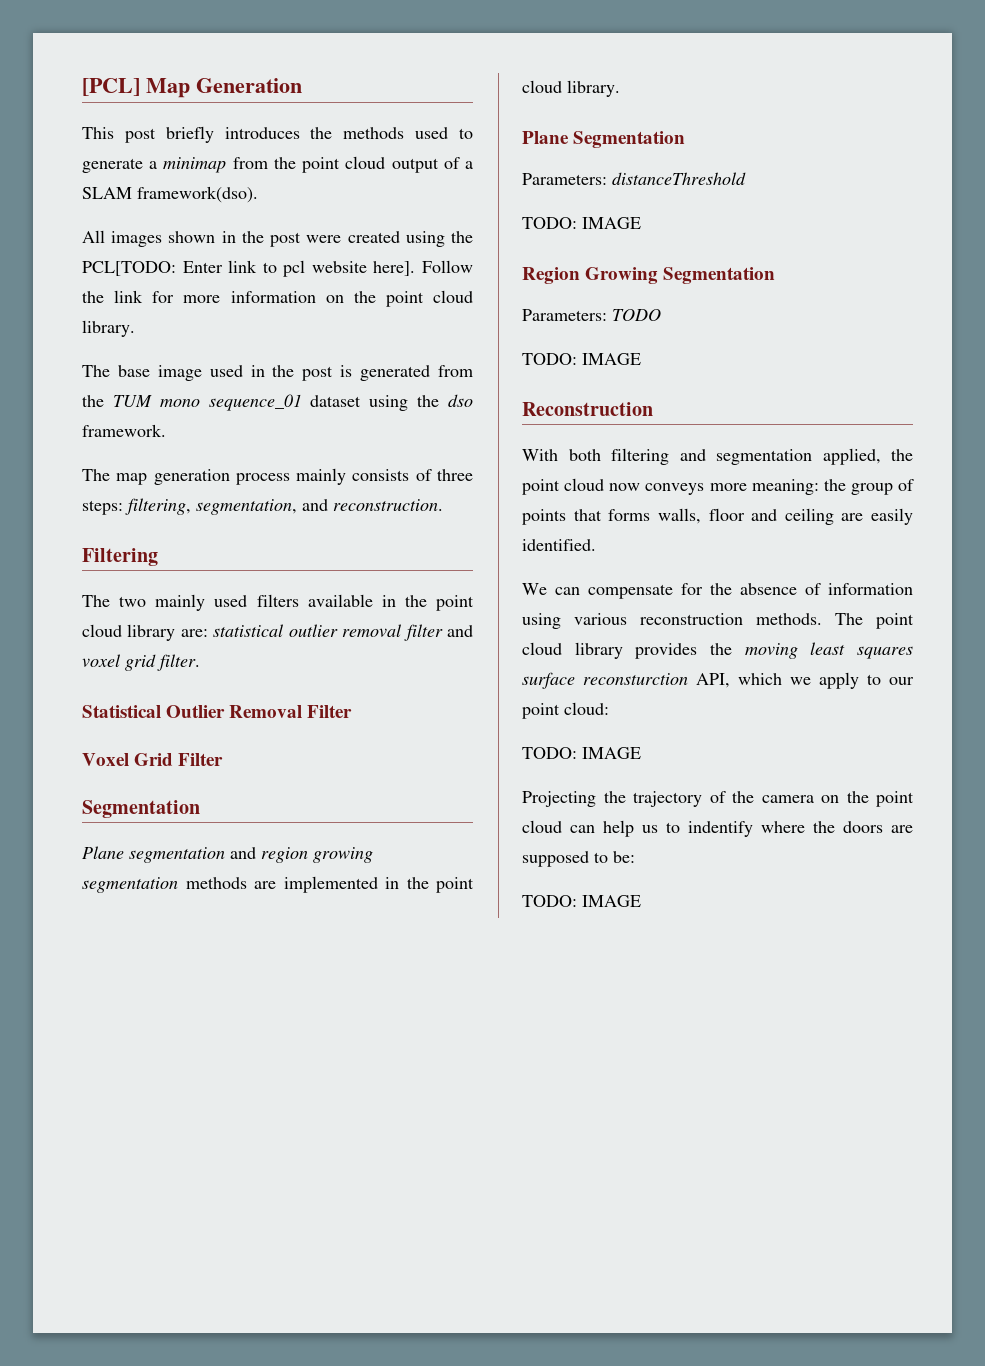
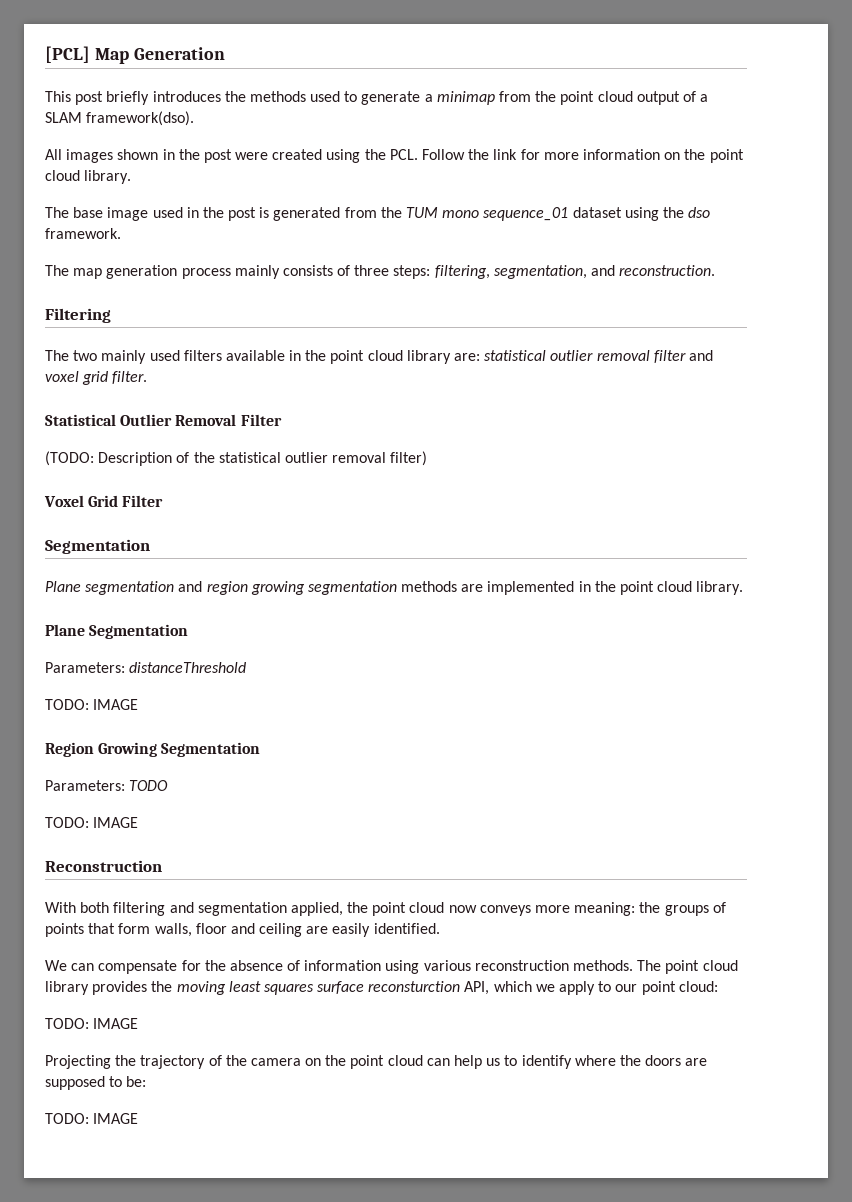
- All images shown in the post were created using the PCL[TODO: Enter link to pcl website here]. Follow the link for more information on the point cloud library.
+ All images shown in the post were created using the PCL. Follow the link for more information on the point cloud library.
+ (TODO: Description of the statistical outlier removal filter)
- With both filtering and segmentation applied, the point cloud now conveys more meaning: the group of points that forms walls, floor and ceiling are easily identified.
+ With both filtering and segmentation applied, the point cloud now conveys more meaning: the groups of points that form walls, floor and ceiling are easily identified.
- Projecting the trajectory of the camera on the point cloud can help us to indentify where the doors are supposed to be:
+ Projecting the trajectory of the camera on the point cloud can help us to identify where the doors are supposed to be:

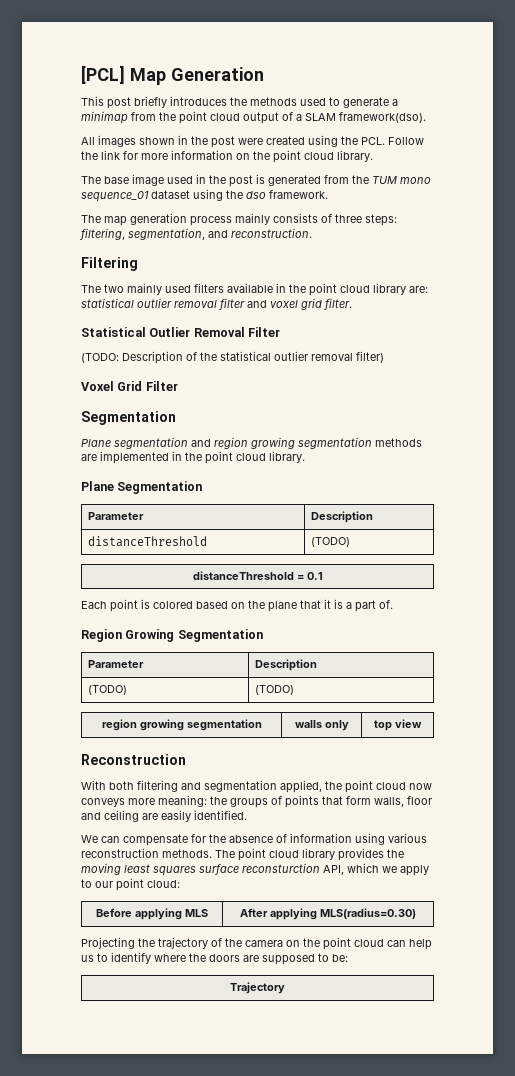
  Plane Segmentation
- Parameters: distanceThreshold
- TODO: IMAGE
+ Parameter | Description
+ distanceThreshold | (TODO)
+ distanceThreshold = 0.1
+ Each point is colored based on the plane that it is a part of.
  Region Growing Segmentation
- Parameters: TODO
- TODO: IMAGE
+ Parameter | Description
+ (TODO) | (TODO)
+ region growing segmentation | walls only | top view
  The point cloud library provides the moving least squares surface reconsturction API, which we apply to our point cloud:
- TODO: IMAGE
+ Before applying MLS | After applying MLS(radius=0.30)
  Projecting the trajectory of the camera on the point cloud can help us to identify where the doors are supposed to be:
- TODO: IMAGE
+ Trajectory

